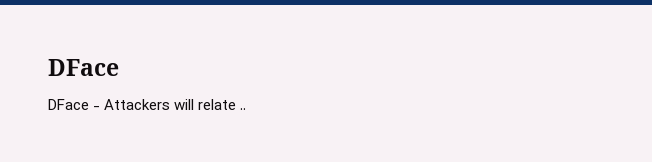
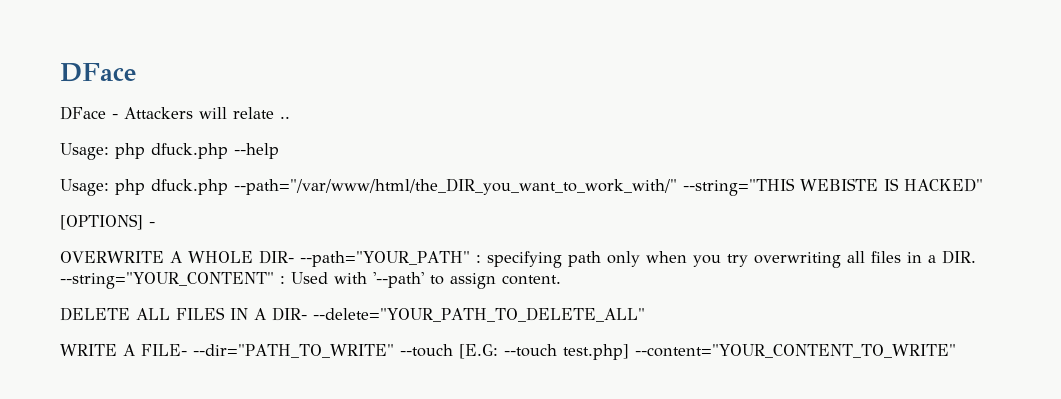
+ Usage: php dfuck.php --help
+ Usage: php dfuck.php --path="/var/www/html/the_DIR_you_want_to_work_with/" --string="THIS WEBISTE IS HACKED"
+ [OPTIONS] -
+ OVERWRITE A WHOLE DIR- --path="YOUR_PATH" : specifying path only when you try overwriting all files in a DIR. --string="YOUR_CONTENT" : Used with '--path' to assign content.
+ DELETE ALL FILES IN A DIR- --delete="YOUR_PATH_TO_DELETE_ALL"
+ WRITE A FILE- --dir="PATH_TO_WRITE" --touch [E.G: --touch test.php] --content="YOUR_CONTENT_TO_WRITE"

